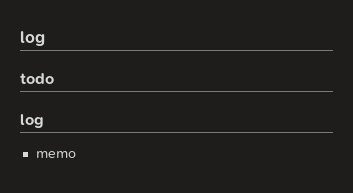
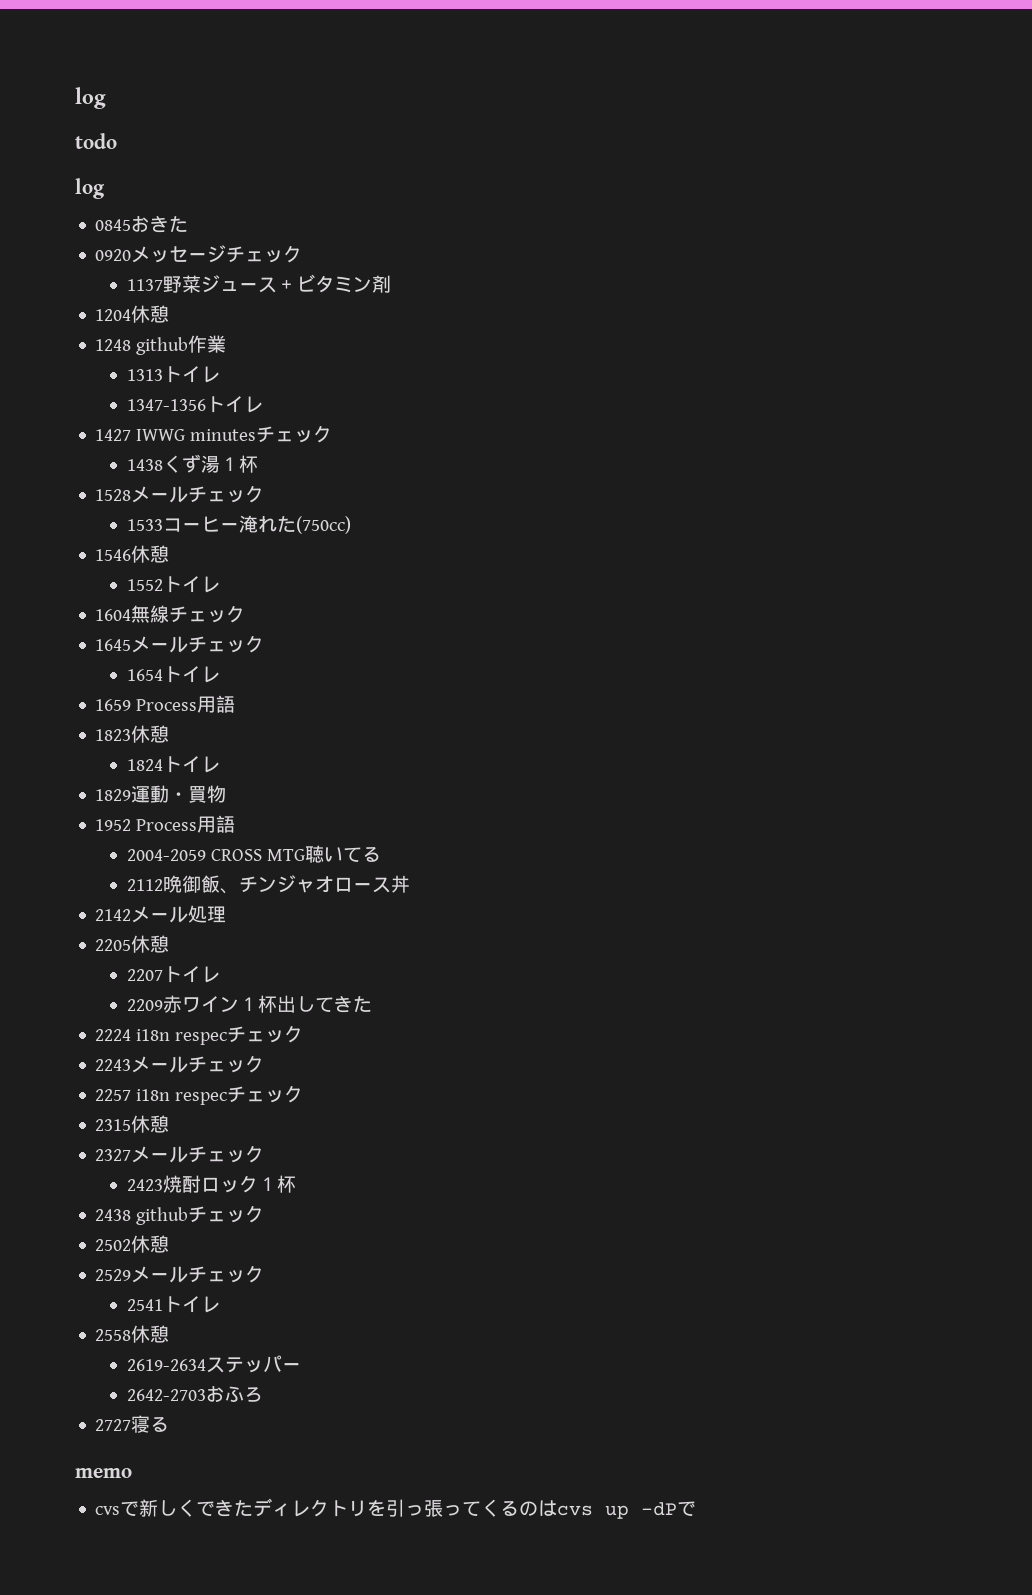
+ 0845おきた
+ 0920メッセージチェック
+ 1137野菜ジュース＋ビタミン剤
+ 1204休憩
+ 1248 github作業
+ 1313トイレ
+ 1347-1356トイレ
+ 1427 IWWG minutesチェック
+ 1438くず湯１杯
+ 1528メールチェック
+ 1533コーヒー淹れた(750cc)
+ 1546休憩
+ 1552トイレ
+ 1604無線チェック
+ 1645メールチェック
+ 1654トイレ
+ 1659 Process用語
+ 1823休憩
+ 1824トイレ
+ 1829運動・買物
+ 1952 Process用語
+ 2004-2059 CROSS MTG聴いてる
+ 2112晩御飯、チンジャオロース丼
+ 2142メール処理
+ 2205休憩
+ 2207トイレ
+ 2209赤ワイン１杯出してきた
+ 2224 i18n respecチェック
+ 2243メールチェック
+ 2257 i18n respecチェック
+ 2315休憩
+ 2327メールチェック
+ 2423焼酎ロック１杯
+ 2438 githubチェック
+ 2502休憩
+ 2529メールチェック
+ 2541トイレ
+ 2558休憩
+ 2619-2634ステッパー
+ 2642-2703おふろ
+ 2727寝る
  memo
+ cvsで新しくできたディレクトリを引っ張ってくるのはcvs up -dPで

